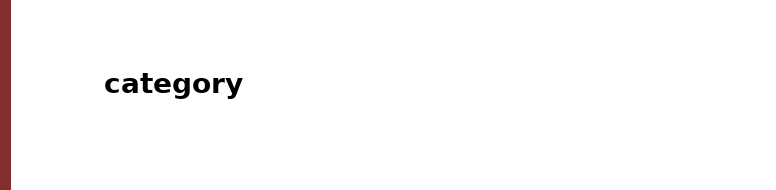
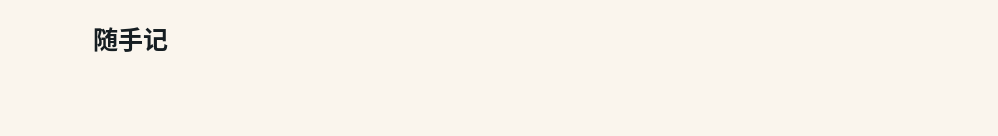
- category
+ 随手记

